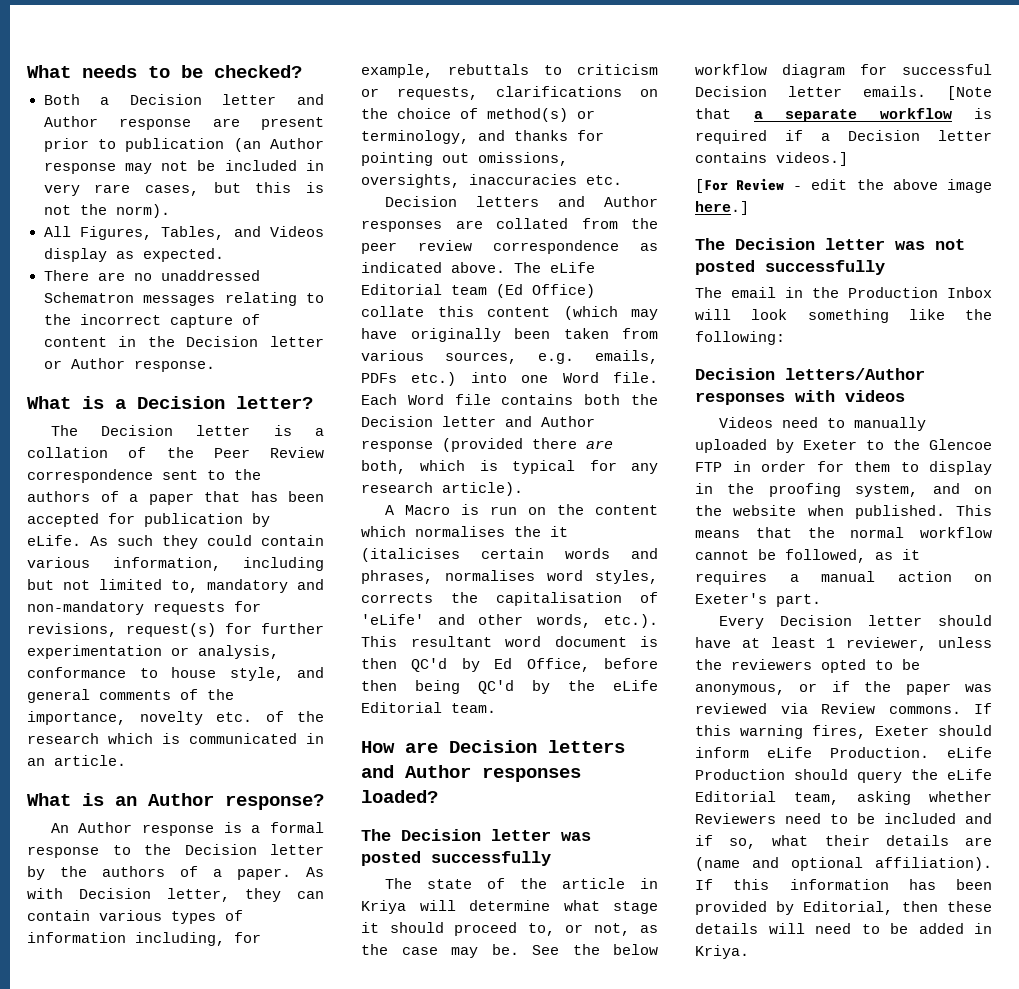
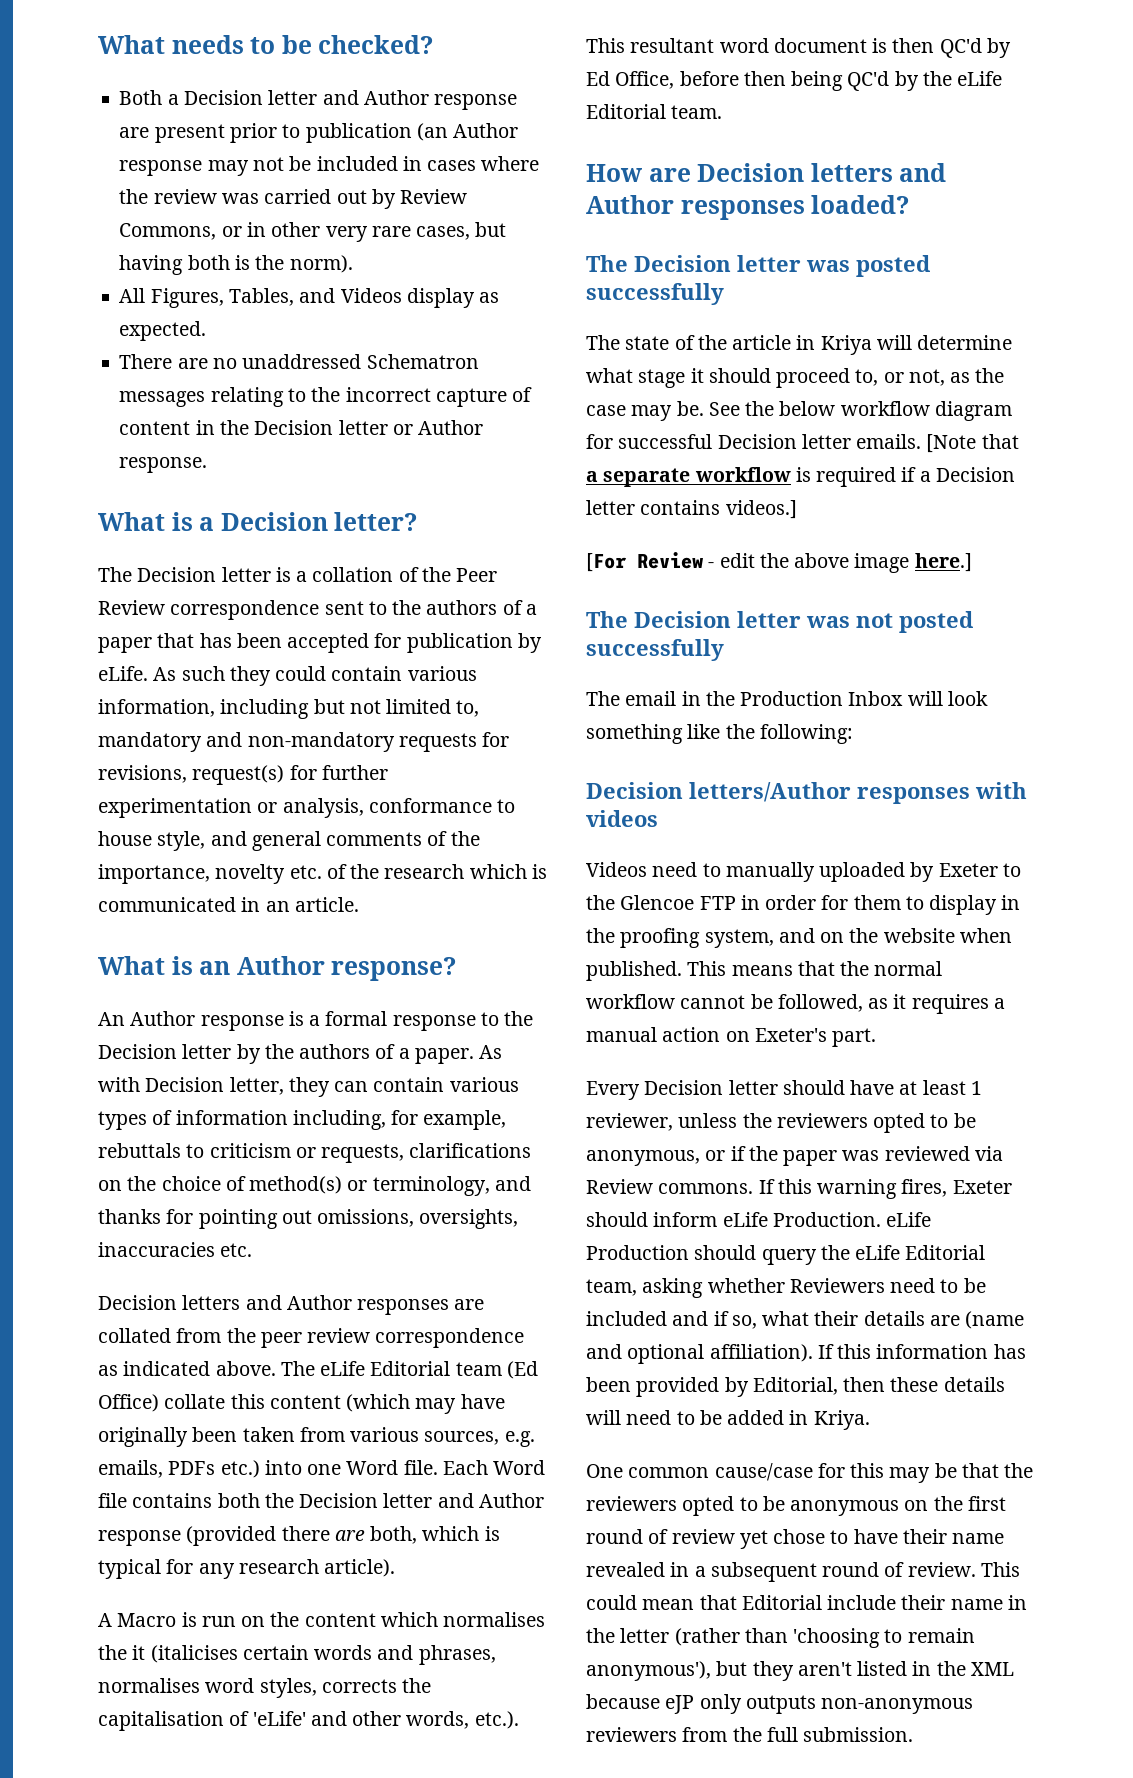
- Both a Decision letter and Author response are present prior to publication (an Author response may not be included in very rare cases, but this is not the norm).
+ Both a Decision letter and Author response are present prior to publication (an Author response may not be included in cases where the review was carried out by Review Commons, or in other very rare cases, but having both is the norm).
+ One common cause/case for this may be that the reviewers opted to be anonymous on the first round of review yet chose to have their name revealed in a subsequent round of review. This could mean that Editorial include their name in the letter (rather than 'choosing to remain anonymous'), but they aren't listed in the XML because eJP only outputs non-anonymous reviewers from the full submission.

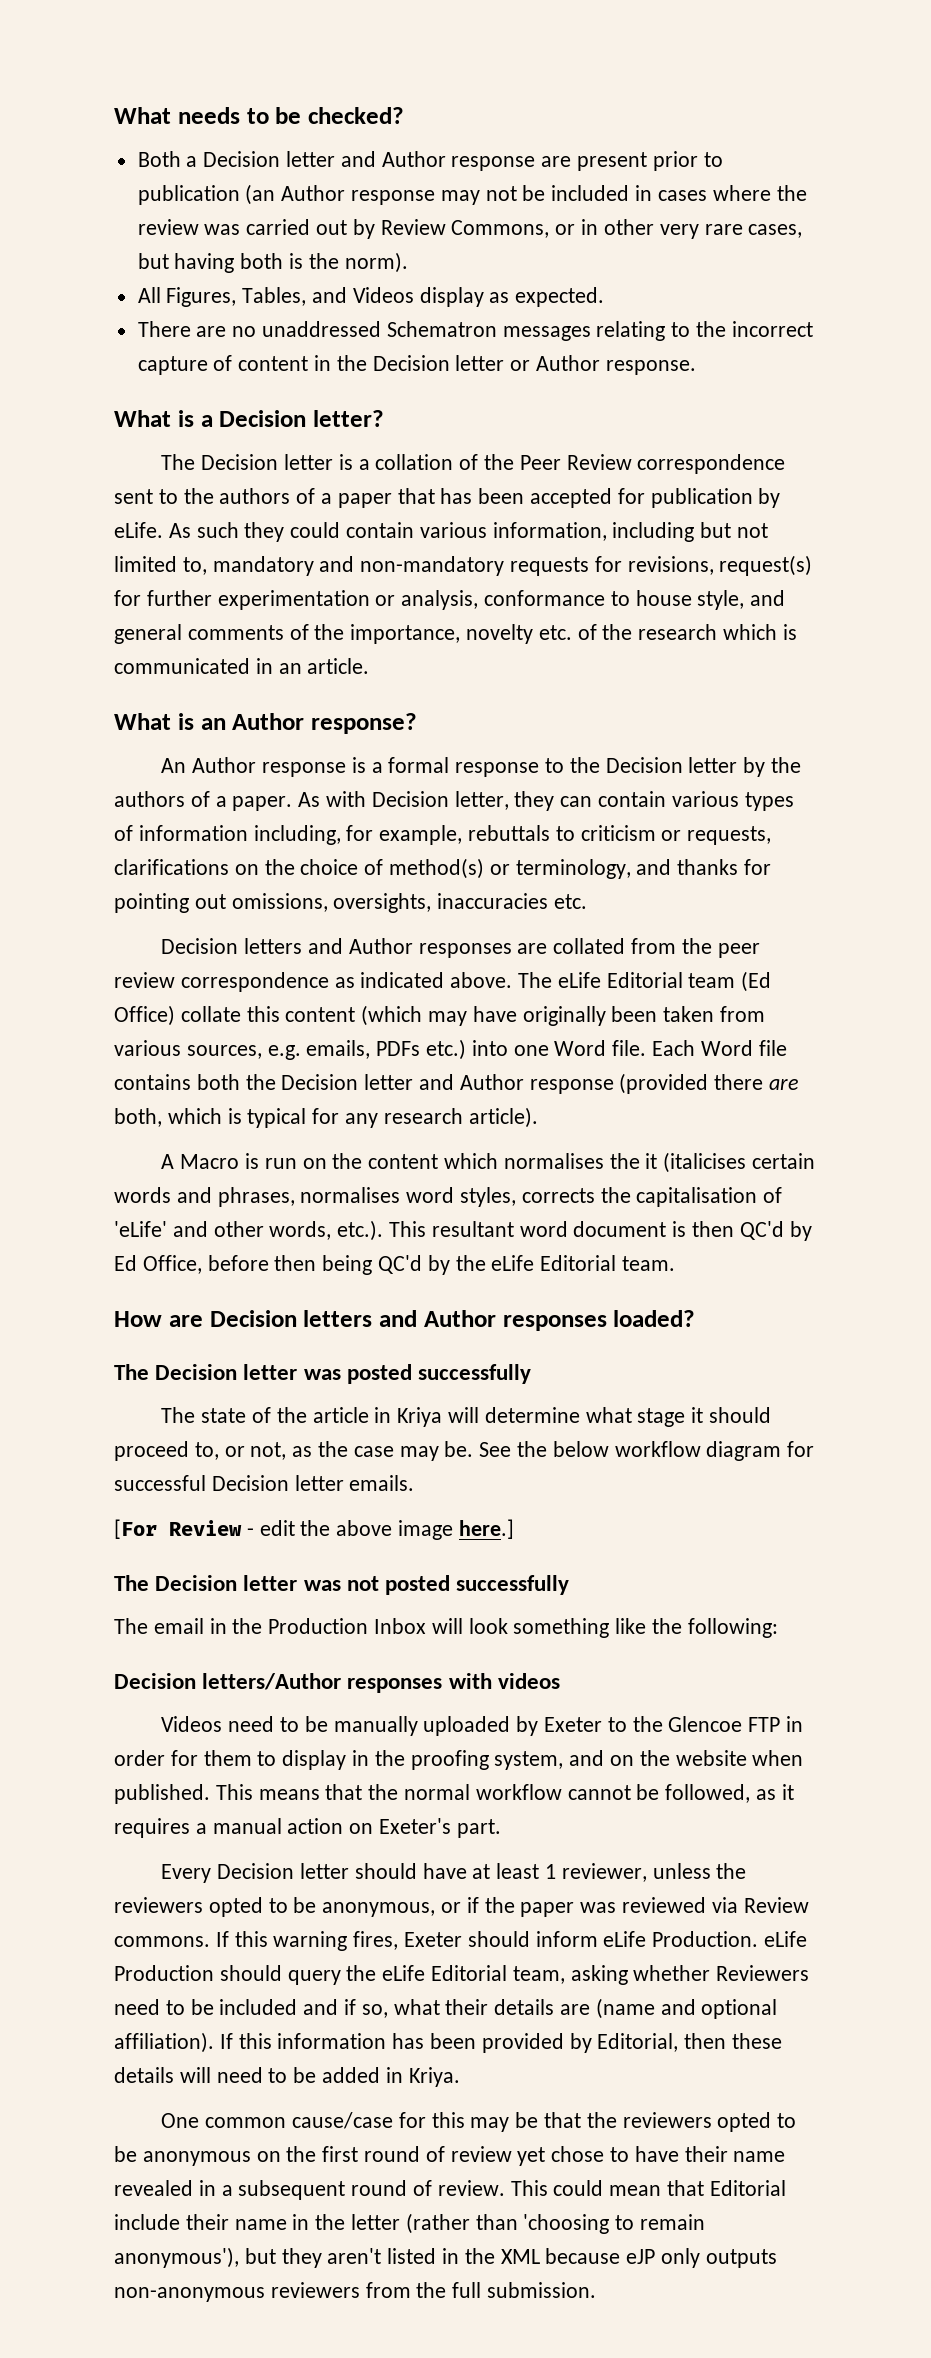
- [Note that a separate workflow is required if a Decision letter contains videos.]
- Videos need to manually uploaded by Exeter to the Glencoe FTP in order for them to display in the proofing system, and on the website when published.
+ Videos need to be manually uploaded by Exeter to the Glencoe FTP in order for them to display in the proofing system, and on the website when published.

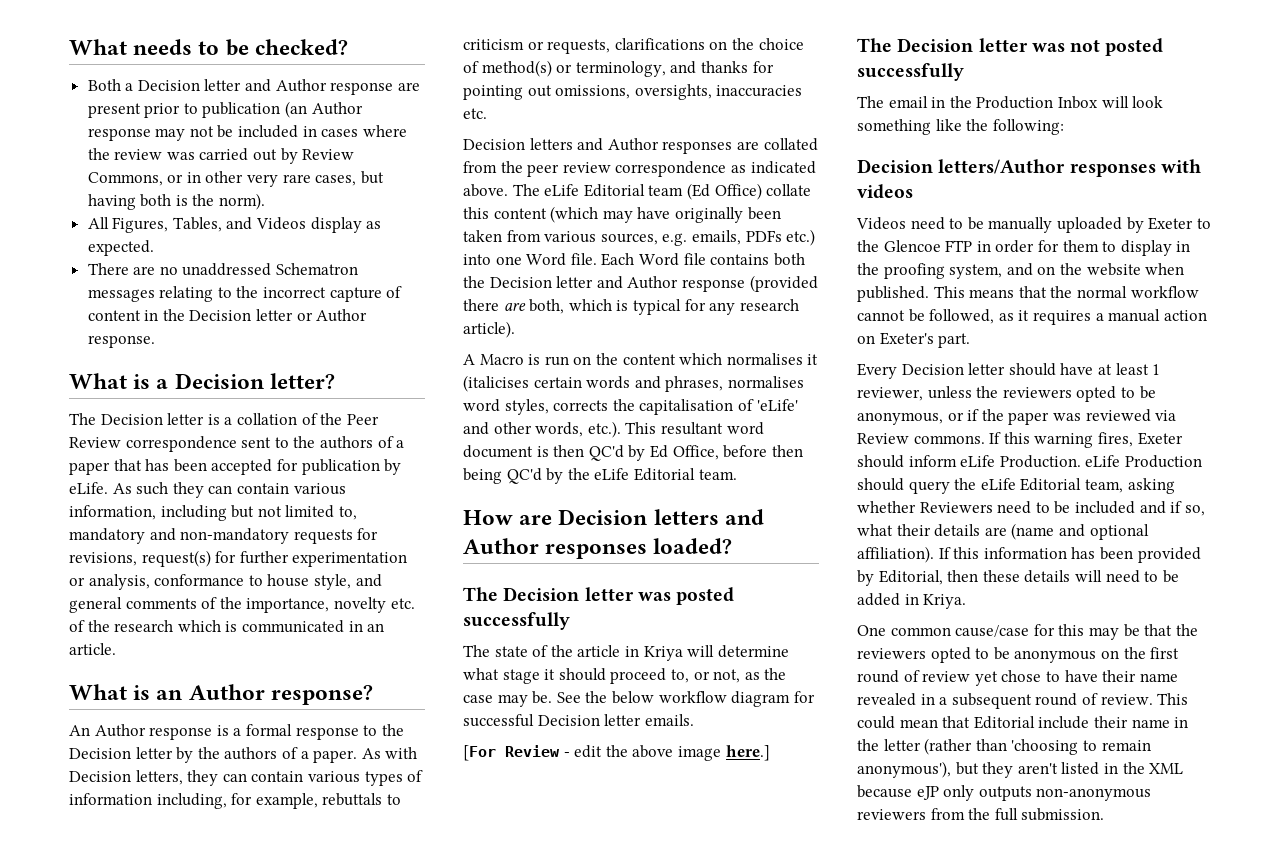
- As such they could contain various information, including but not limited to, mandatory and non-mandatory requests for revisions, request(s) for further experimentation or analysis, conformance to house style, and general comments of the importance, novelty etc. of the research which is communicated in an article.
+ As such they can contain various information, including but not limited to, mandatory and non-mandatory requests for revisions, request(s) for further experimentation or analysis, conformance to house style, and general comments of the importance, novelty etc. of the research which is communicated in an article.
- As with Decision letter, they can contain various types of information including, for example, rebuttals to criticism or requests, clarifications on the choice of method(s) or terminology, and thanks for pointing out omissions, oversights, inaccuracies etc.
+ As with Decision letters, they can contain various types of information including, for example, rebuttals to criticism or requests, clarifications on the choice of method(s) or terminology, and thanks for pointing out omissions, oversights, inaccuracies etc.
- A Macro is run on the content which normalises the it (italicises certain words and phrases, normalises word styles, corrects the capitalisation of 'eLife' and other words, etc.). This resultant word document is then QC'd by Ed Office, before then being QC'd by the eLife Editorial team.
+ A Macro is run on the content which normalises it (italicises certain words and phrases, normalises word styles, corrects the capitalisation of 'eLife' and other words, etc.). This resultant word document is then QC'd by Ed Office, before then being QC'd by the eLife Editorial team.

